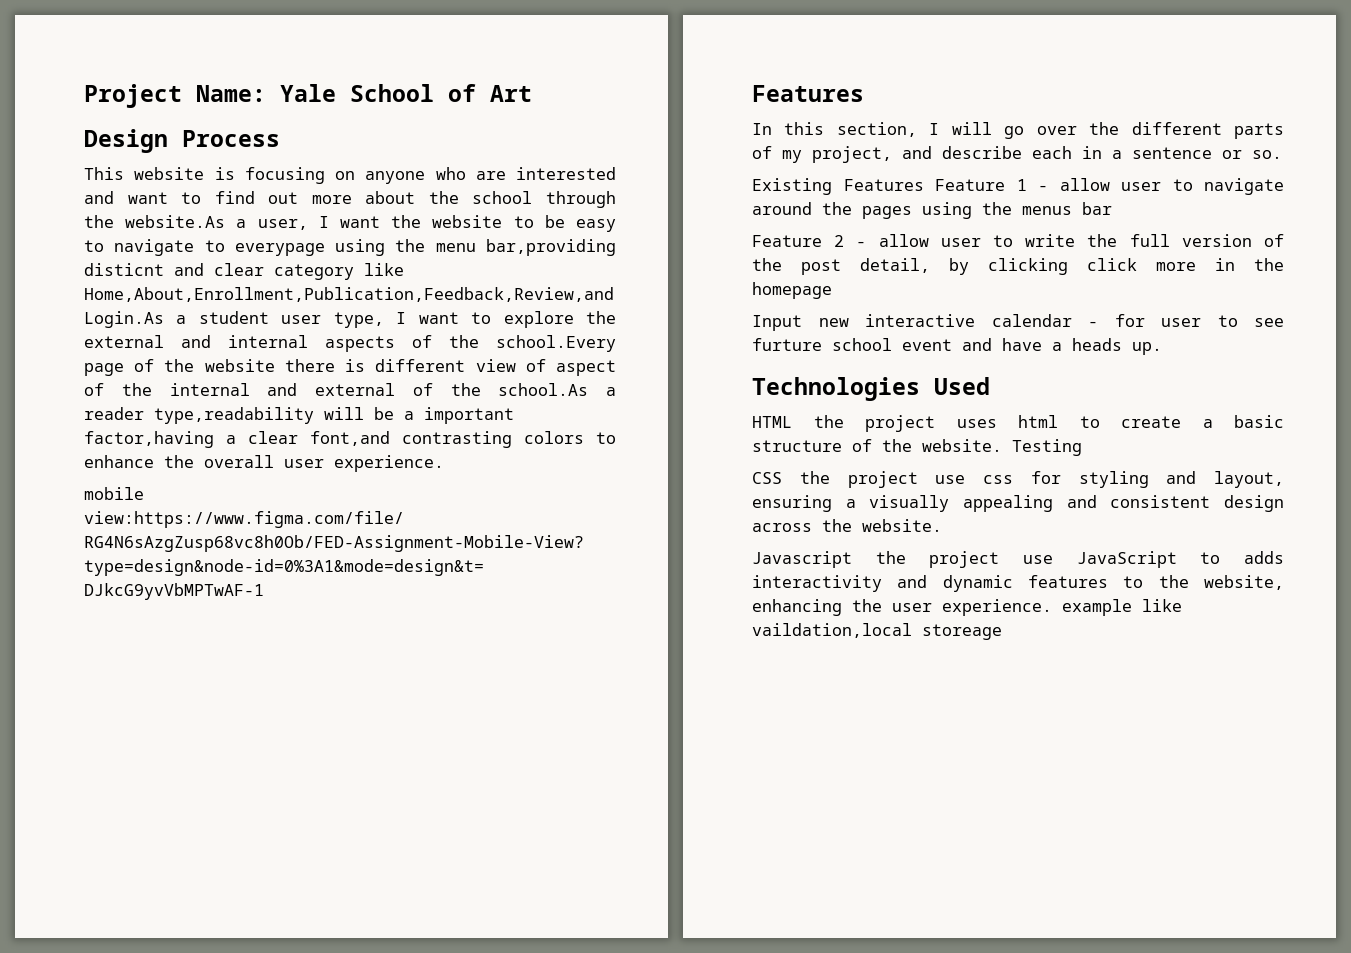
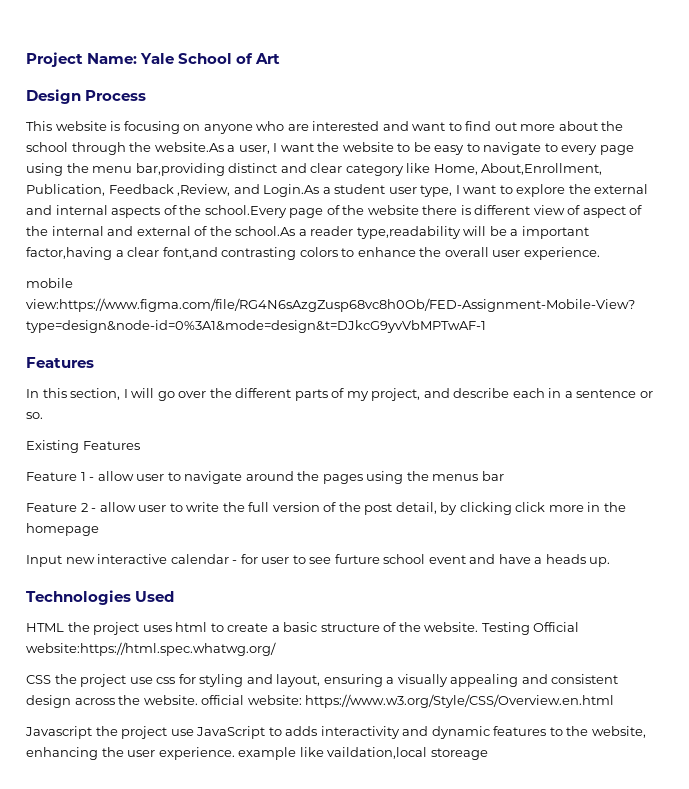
- This website is focusing on anyone who are interested and want to find out more about the school through the website.As a user, I want the website to be easy to navigate to everypage using the menu bar,providing disticnt and clear category like Home,About,Enrollment,Publication,Feedback,Review,and Login.As a student user type, I want to explore the external and internal aspects of the school.Every page of the website there is different view of aspect of the internal and external of the school.As a reader type,readability will be a important factor,having a clear font,and contrasting colors to enhance the overall user experience.
+ This website is focusing on anyone who are interested and want to find out more about the school through the website.As a user, I want the website to be easy to navigate to every page using the menu bar,providing distinct and clear category like Home, About,Enrollment, Publication, Feedback ,Review, and Login.As a student user type, I want to explore the external and internal aspects of the school.Every page of the website there is different view of aspect of the internal and external of the school.As a reader type,readability will be a important factor,having a clear font,and contrasting colors to enhance the overall user experience.
- Existing Features Feature 1 - allow user to navigate around the pages using the menus bar
+ Existing Features
+ Feature 1 - allow user to navigate around the pages using the menus bar
- Testing
+ Testing Official website:https://html.spec.whatwg.org/
- CSS the project use css for styling and layout, ensuring a visually appealing and consistent design across the website.
+ CSS the project use css for styling and layout, ensuring a visually appealing and consistent design across the website. official website: https://www.w3.org/Style/CSS/Overview.en.html

